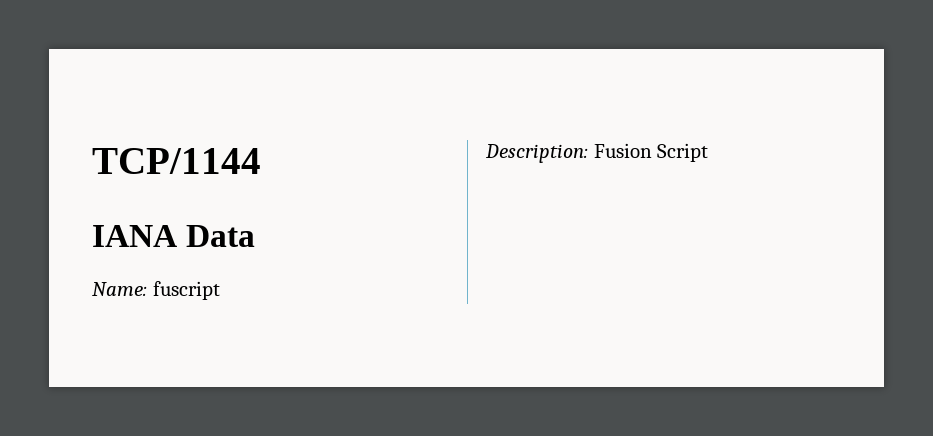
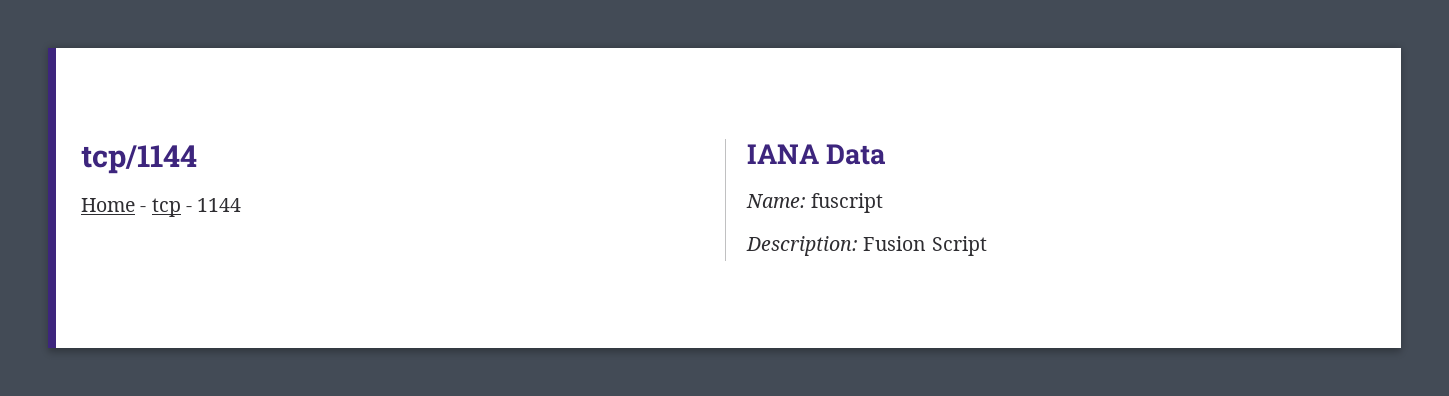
- TCP/1144
+ tcp/1144
+ Home - tcp - 1144

